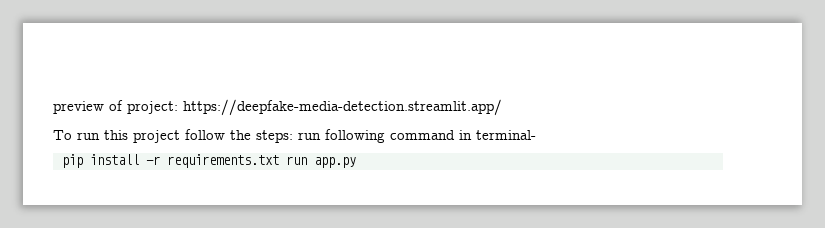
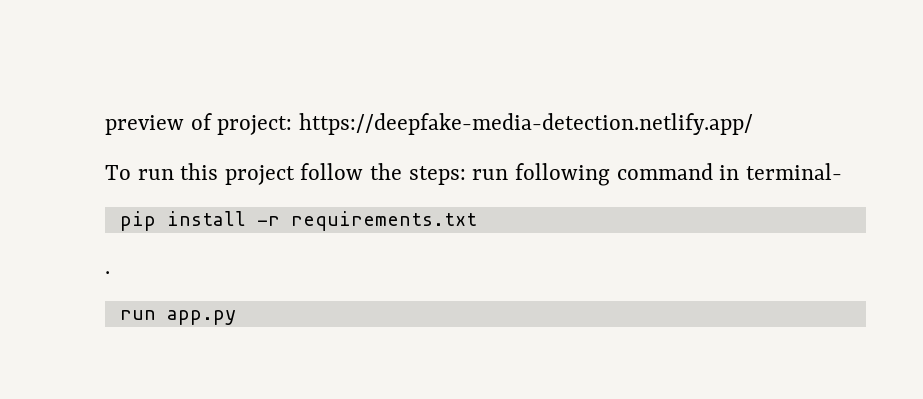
- preview of project: https://deepfake-media-detection.streamlit.app/
+ preview of project: https://deepfake-media-detection.netlify.app/
- pip install -r requirements.txt run app.py
+ pip install -r requirements.txt
+ .
+ run app.py

